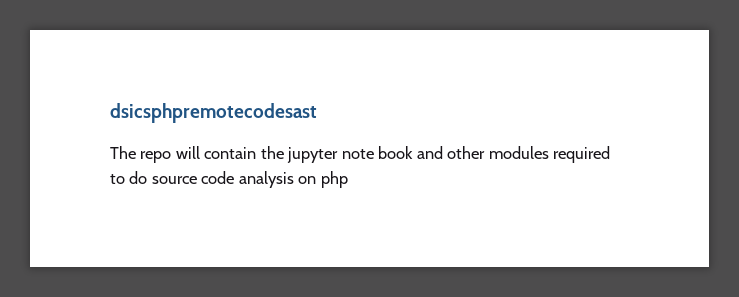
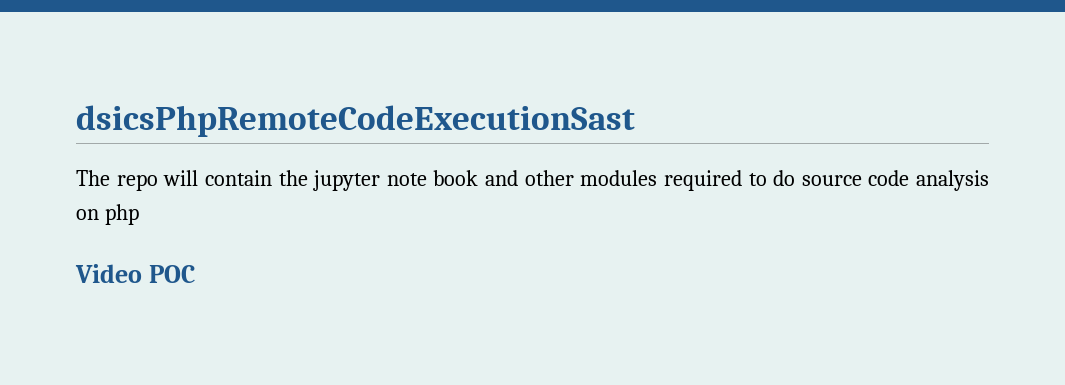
- dsicsphpremotecodesast
+ dsicsPhpRemoteCodeExecutionSast
+ Video POC

